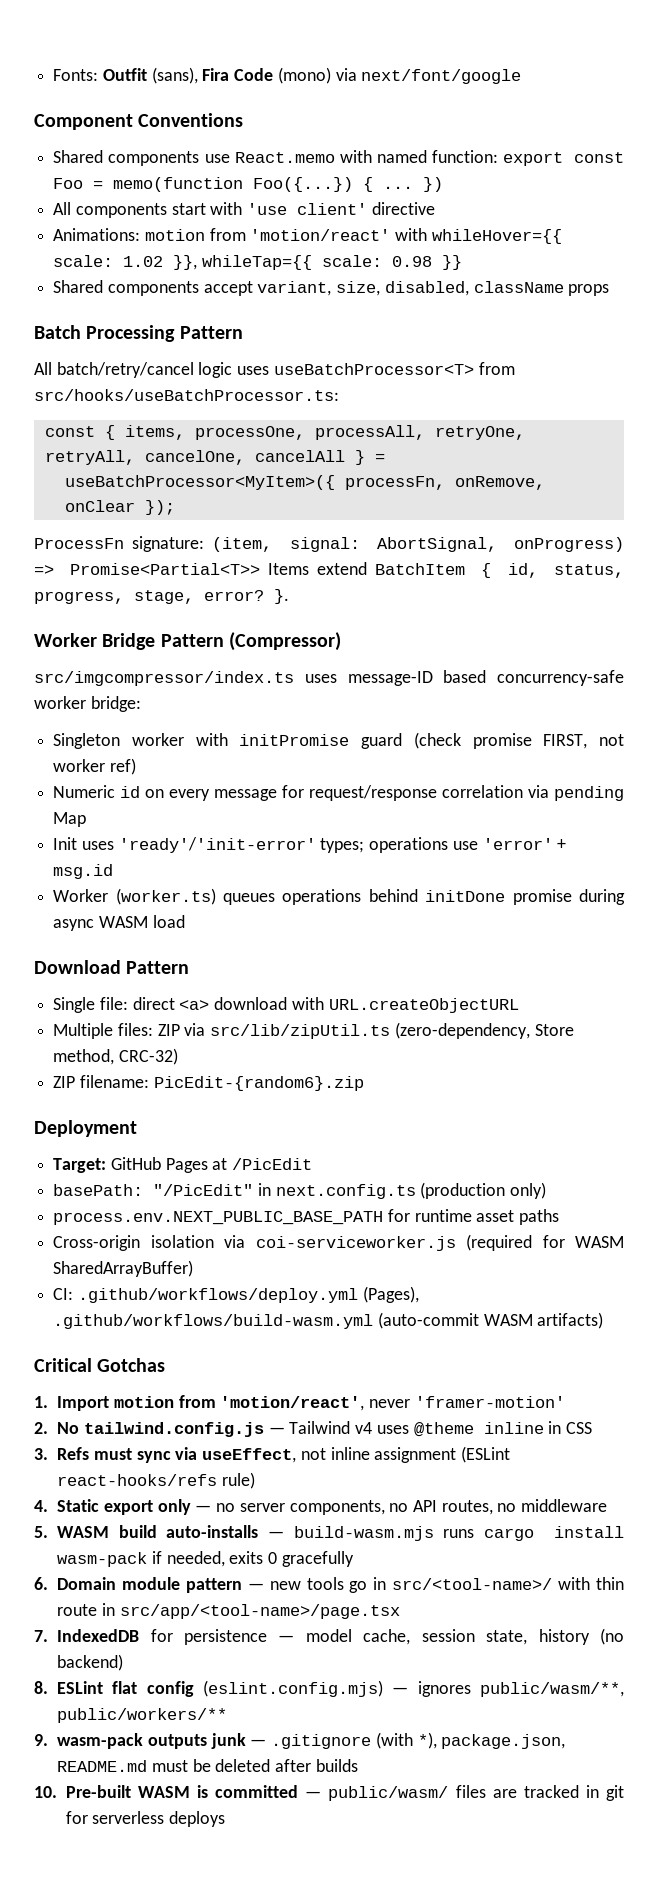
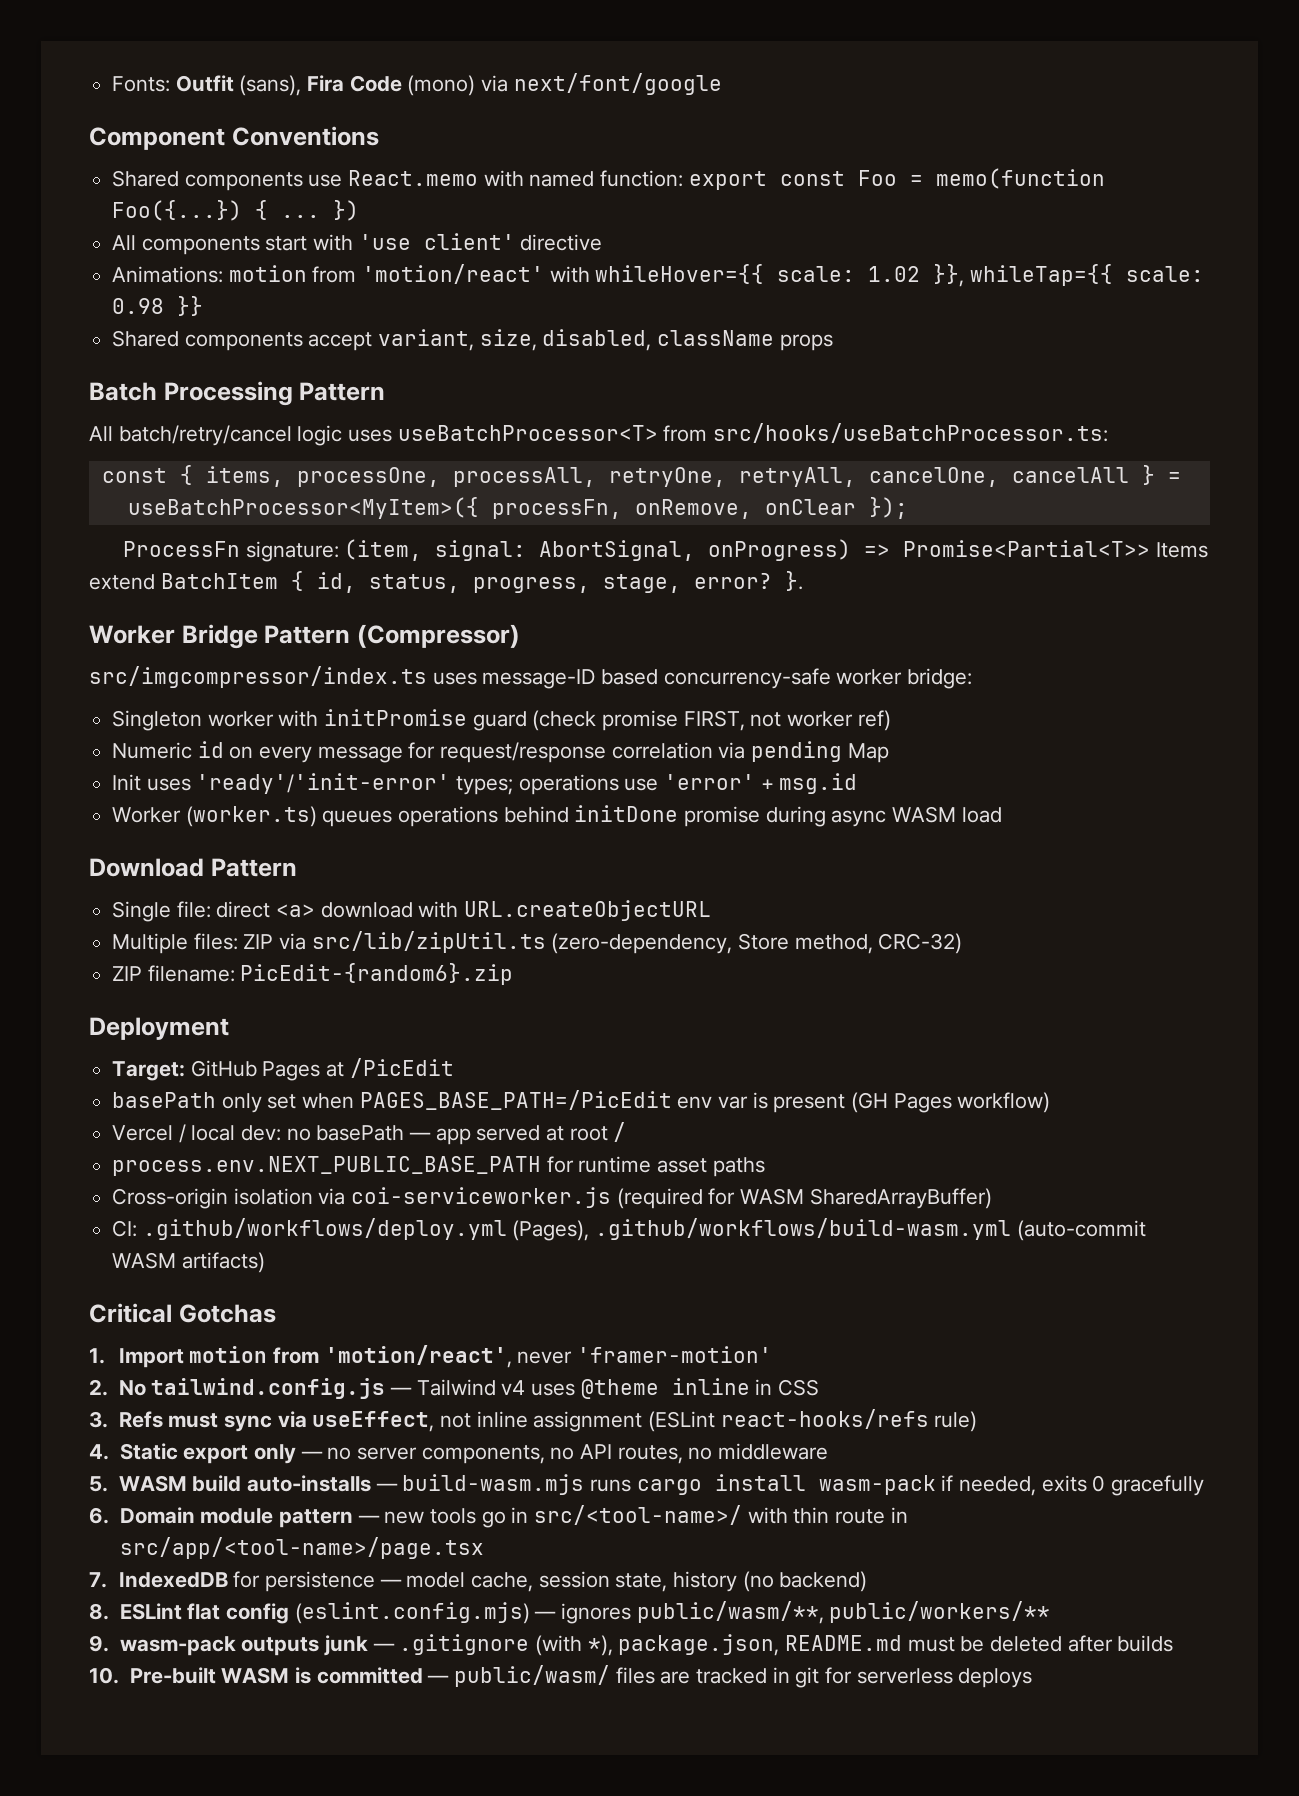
- basePath: "/PicEdit" in next.config.ts (production only)
+ basePath only set when PAGES_BASE_PATH=/PicEdit env var is present (GH Pages workflow)
+ Vercel / local dev: no basePath — app served at root /

